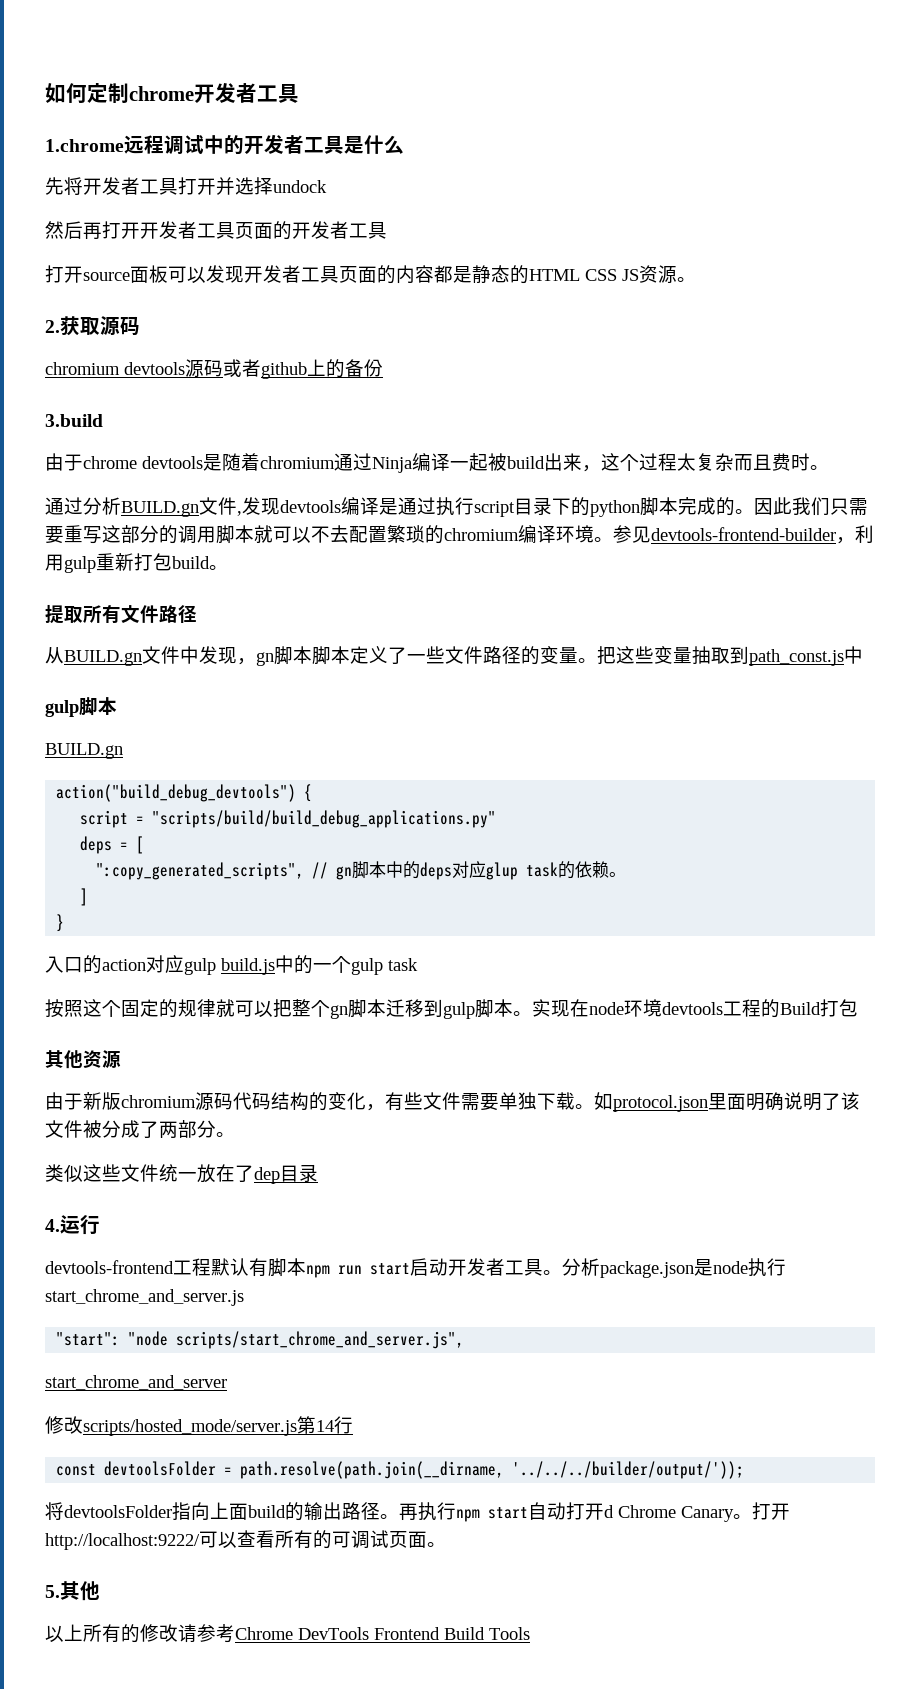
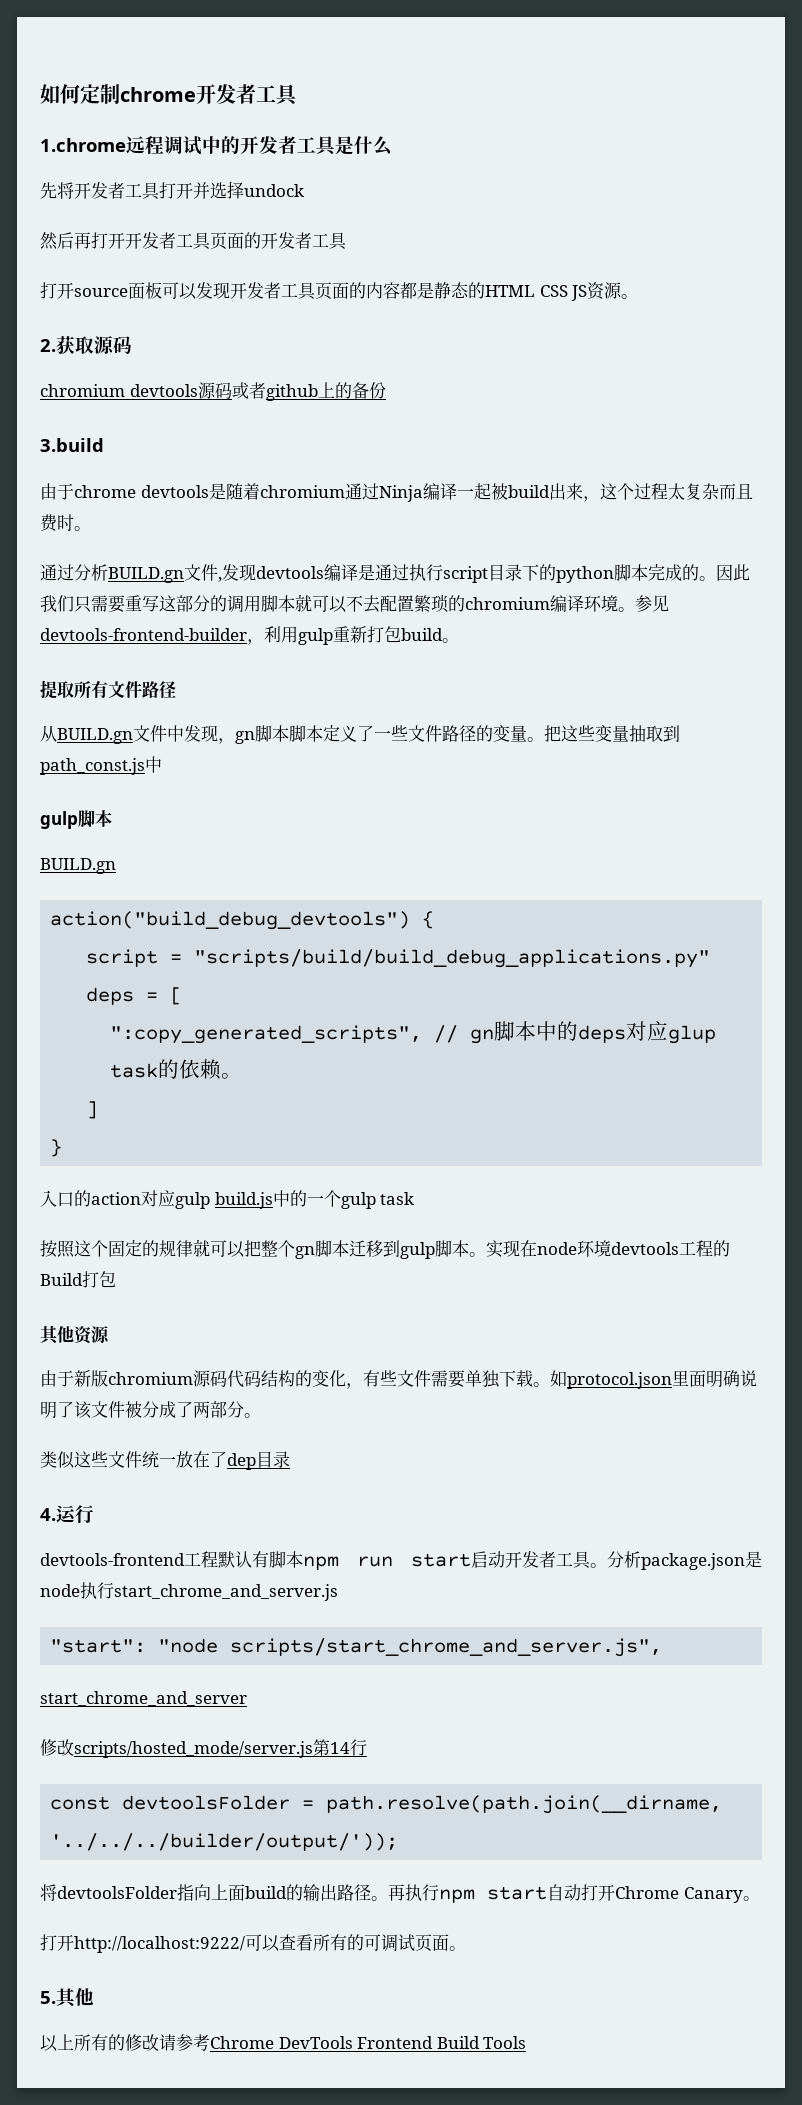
- 再执行npm start自动打开d Chrome Canary。打开http://localhost:9222/可以查看所有的可调试页面。
+ 再执行npm start自动打开Chrome Canary。
+ 打开http://localhost:9222/可以查看所有的可调试页面。

